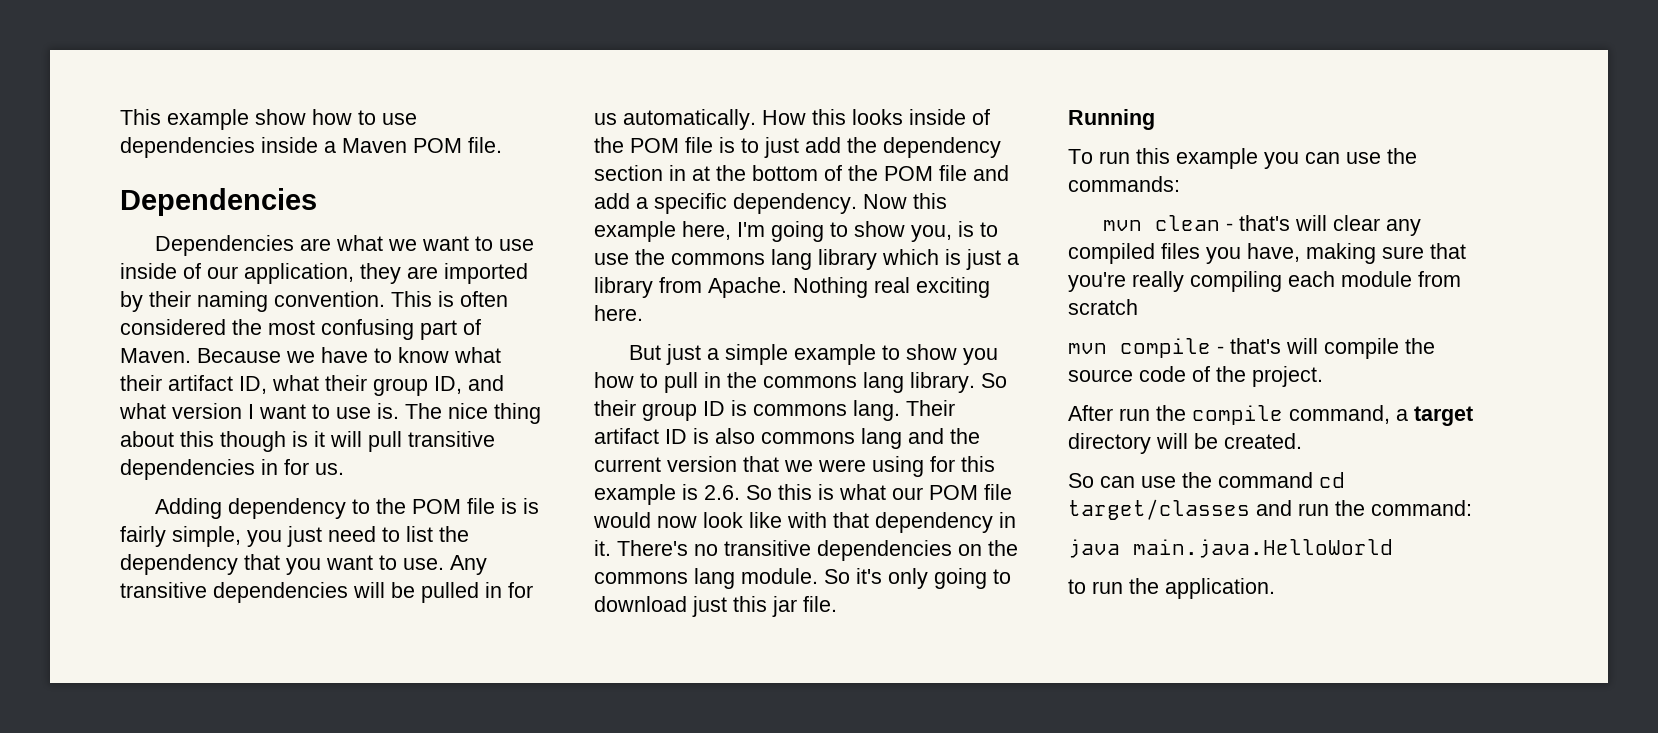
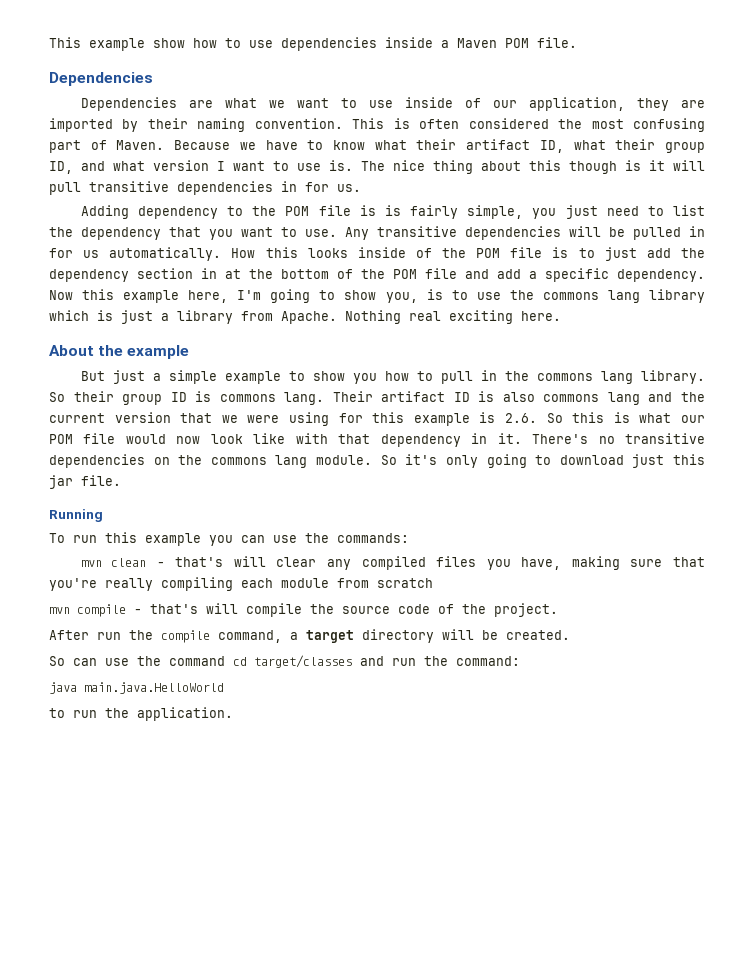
+ About the example

